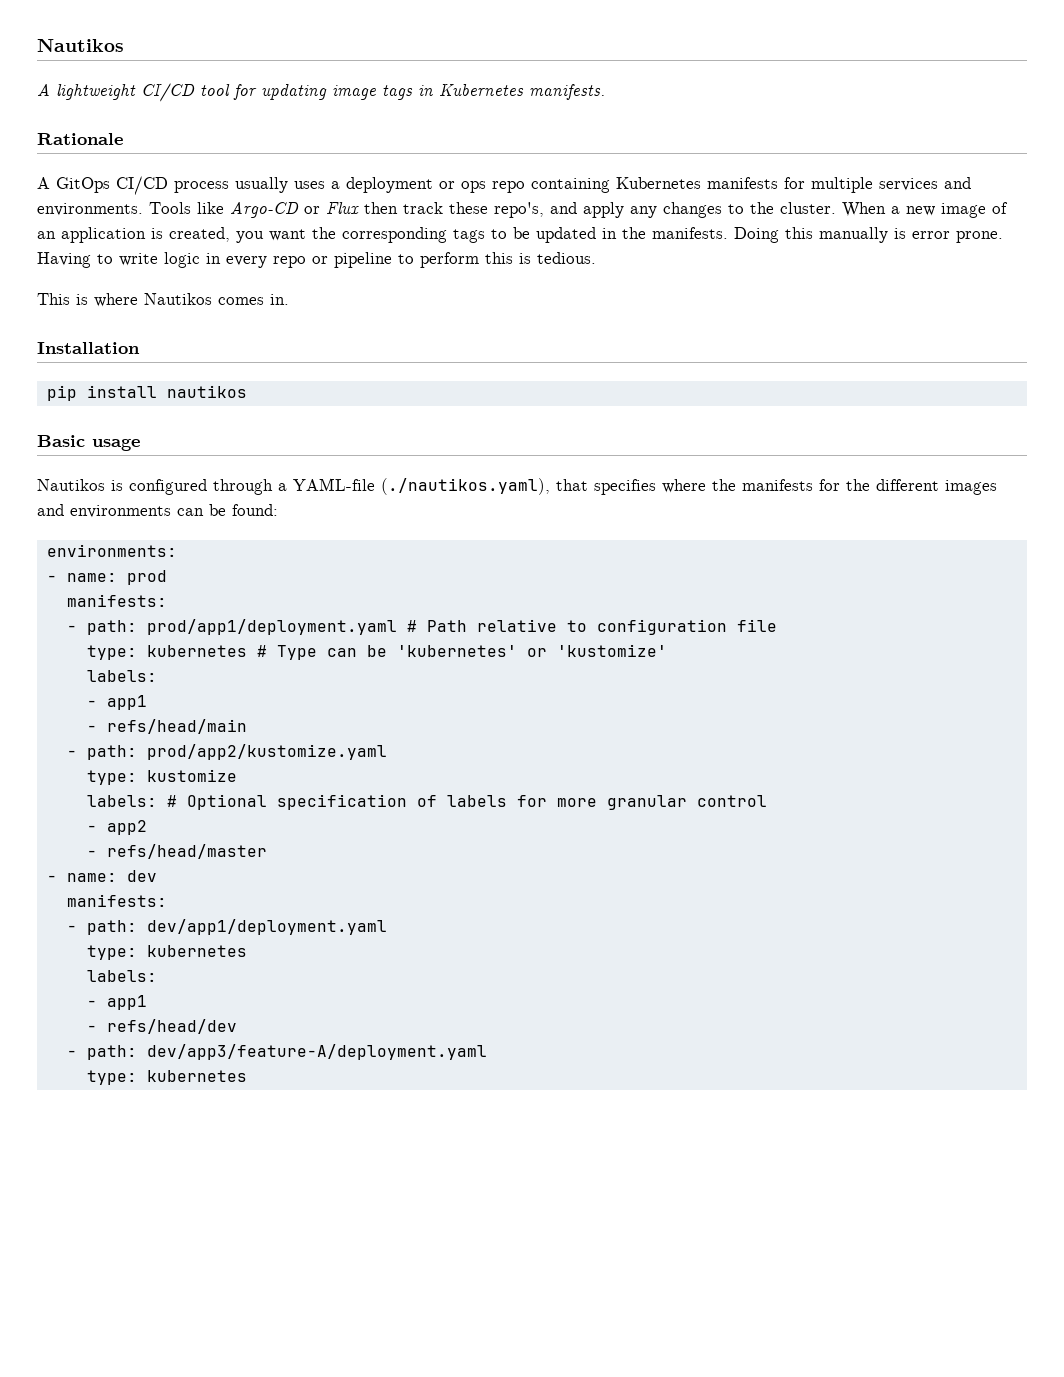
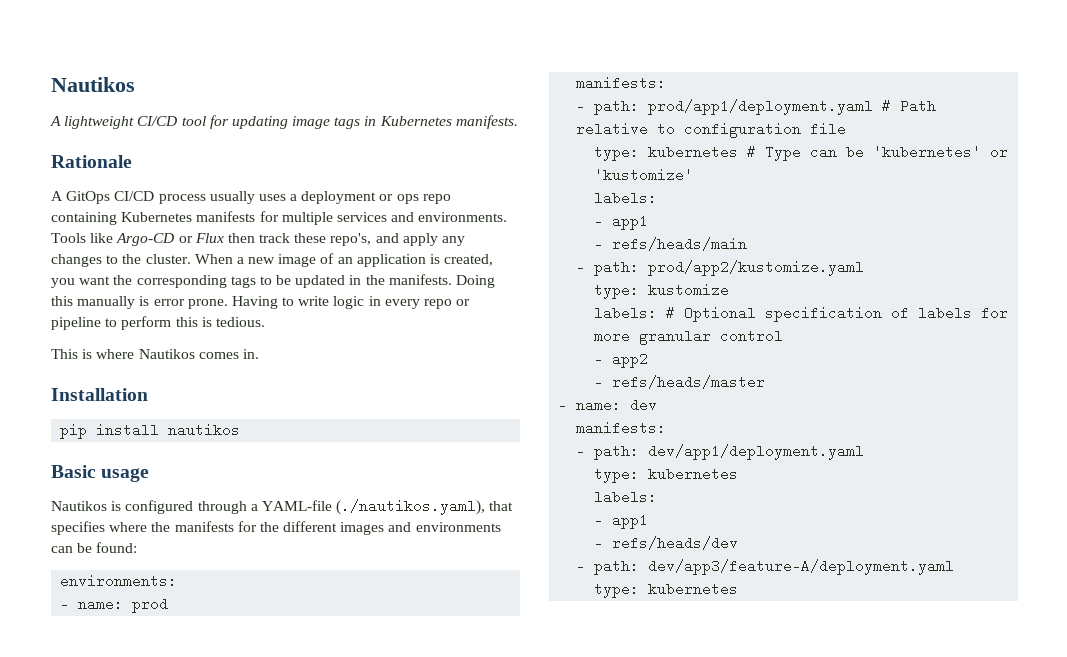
- - refs/head/main
+ - refs/heads/main
- - refs/head/master
+ - refs/heads/master
- - refs/head/dev
+ - refs/heads/dev

